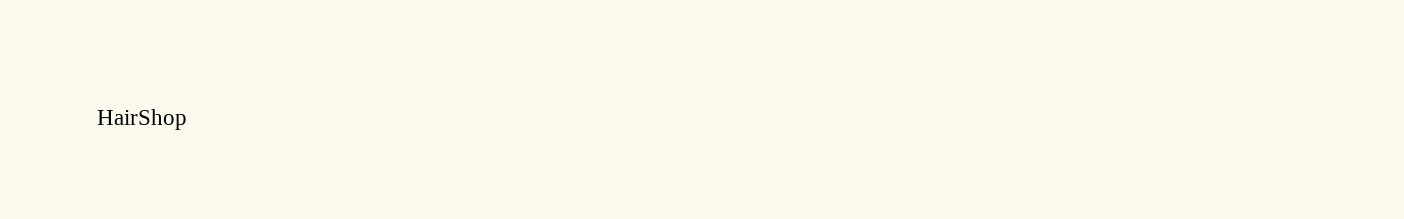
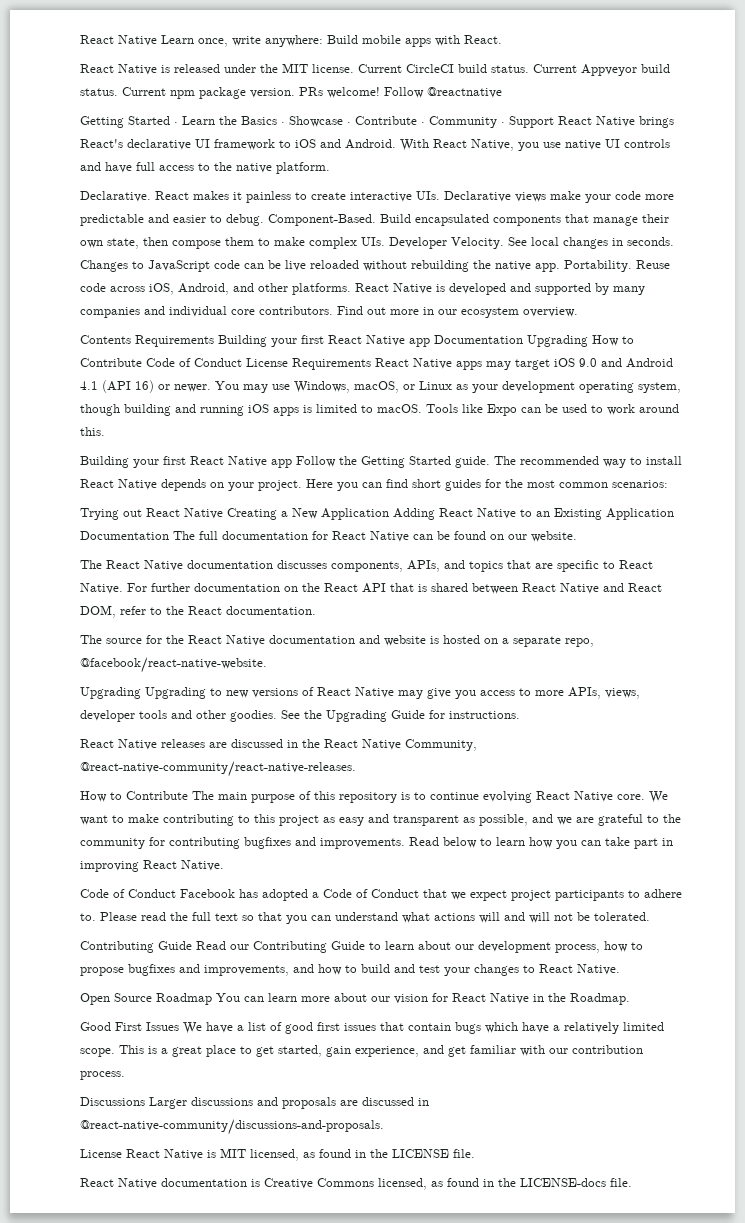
- HairShop
+ React Native Learn once, write anywhere: Build mobile apps with React.
+ React Native is released under the MIT license. Current CircleCI build status. Current Appveyor build status. Current npm package version. PRs welcome! Follow @reactnative
+ Getting Started · Learn the Basics · Showcase · Contribute · Community · Support React Native brings React's declarative UI framework to iOS and Android. With React Native, you use native UI controls and have full access to the native platform.
+ Declarative. React makes it painless to create interactive UIs. Declarative views make your code more predictable and easier to debug. Component-Based. Build encapsulated components that manage their own state, then compose them to make complex UIs. Developer Velocity. See local changes in seconds. Changes to JavaScript code can be live reloaded without rebuilding the native app. Portability. Reuse code across iOS, Android, and other platforms. React Native is developed and supported by many companies and individual core contributors. Find out more in our ecosystem overview.
+ Contents Requirements Building your first React Native app Documentation Upgrading How to Contribute Code of Conduct License Requirements React Native apps may target iOS 9.0 and Android 4.1 (API 16) or newer. You may use Windows, macOS, or Linux as your development operating system, though building and running iOS apps is limited to macOS. Tools like Expo can be used to work around this.
+ Building your first React Native app Follow the Getting Started guide. The recommended way to install React Native depends on your project. Here you can find short guides for the most common scenarios:
+ Trying out React Native Creating a New Application Adding React Native to an Existing Application Documentation The full documentation for React Native can be found on our website.
+ The React Native documentation discusses components, APIs, and topics that are specific to React Native. For further documentation on the React API that is shared between React Native and React DOM, refer to the React documentation.
+ The source for the React Native documentation and website is hosted on a separate repo, @facebook/react-native-website.
+ Upgrading Upgrading to new versions of React Native may give you access to more APIs, views, developer tools and other goodies. See the Upgrading Guide for instructions.
+ React Native releases are discussed in the React Native Community, @react-native-community/react-native-releases.
+ How to Contribute The main purpose of this repository is to continue evolving React Native core. We want to make contributing to this project as easy and transparent as possible, and we are grateful to the community for contributing bugfixes and improvements. Read below to learn how you can take part in improving React Native.
+ Code of Conduct Facebook has adopted a Code of Conduct that we expect project participants to adhere to. Please read the full text so that you can understand what actions will and will not be tolerated.
+ Contributing Guide Read our Contributing Guide to learn about our development process, how to propose bugfixes and improvements, and how to build and test your changes to React Native.
+ Open Source Roadmap You can learn more about our vision for React Native in the Roadmap.
+ Good First Issues We have a list of good first issues that contain bugs which have a relatively limited scope. This is a great place to get started, gain experience, and get familiar with our contribution process.
+ Discussions Larger discussions and proposals are discussed in @react-native-community/discussions-and-proposals.
+ License React Native is MIT licensed, as found in the LICENSE file.
+ React Native documentation is Creative Commons licensed, as found in the LICENSE-docs file.

